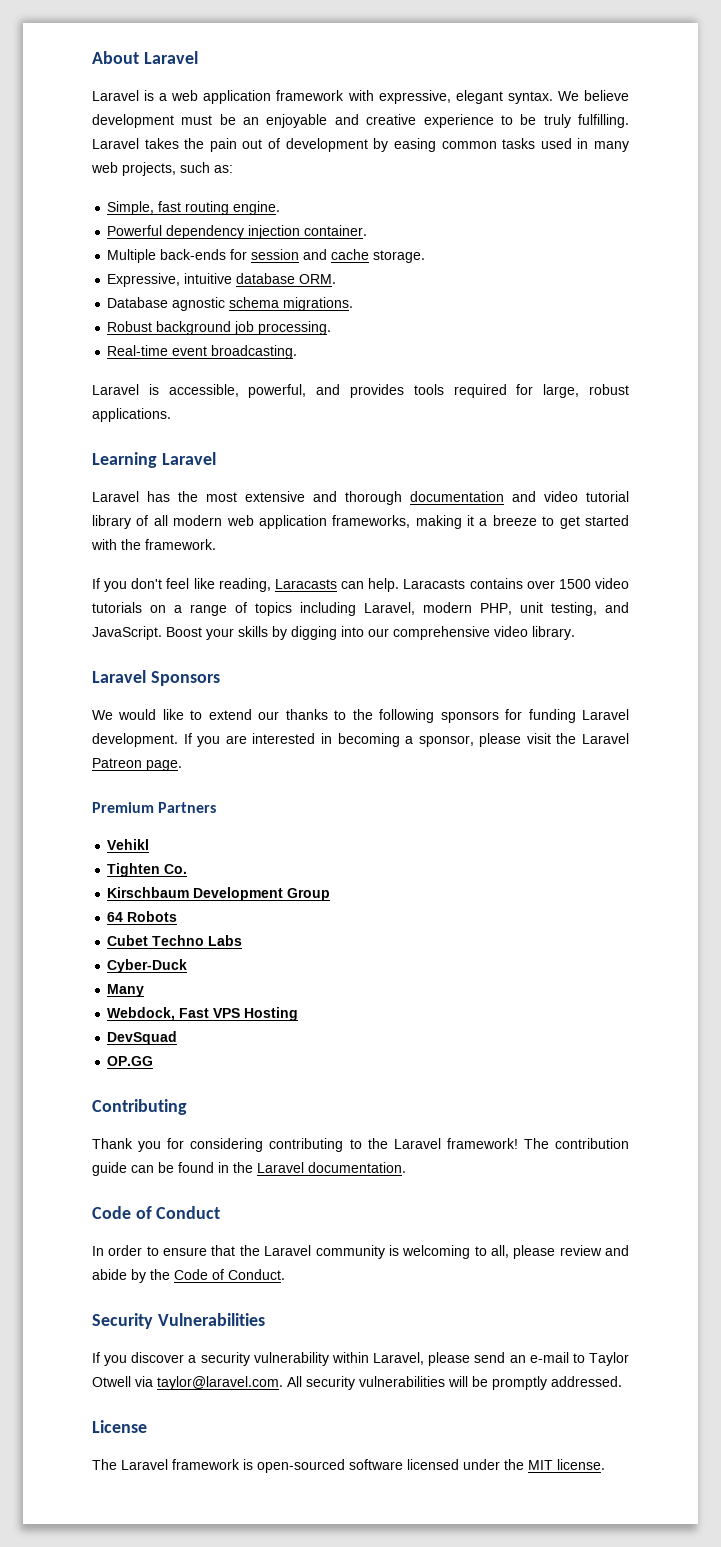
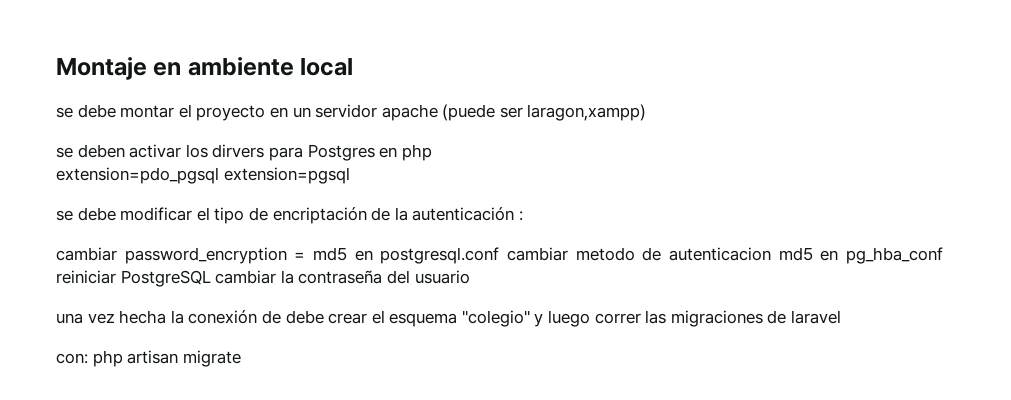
- About Laravel
- Laravel is a web application framework with expressive, elegant syntax. We believe development must be an enjoyable and creative experience to be truly fulfilling. Laravel takes the pain out of development by easing common tasks used in many web projects, such as:
- Simple, fast routing engine.
- Powerful dependency injection container.
- Multiple back-ends for session and cache storage.
- Expressive, intuitive database ORM.
- Database agnostic schema migrations.
- Robust background job processing.
- Real-time event broadcasting.
- Laravel is accessible, powerful, and provides tools required for large, robust applications.
- Learning Laravel
- Laravel has the most extensive and thorough documentation and video tutorial library of all modern web application frameworks, making it a breeze to get started with the framework.
- If you don't feel like reading, Laracasts can help. Laracasts contains over 1500 video tutorials on a range of topics including Laravel, modern PHP, unit testing, and JavaScript. Boost your skills by digging into our comprehensive video library.
- Laravel Sponsors
- We would like to extend our thanks to the following sponsors for funding Laravel development. If you are interested in becoming a sponsor, please visit the Laravel Patreon page.
- Premium Partners
- Vehikl
- Tighten Co.
- Kirschbaum Development Group
- 64 Robots
- Cubet Techno Labs
- Cyber-Duck
- Many
- Webdock, Fast VPS Hosting
- DevSquad
- OP.GG
- Contributing
- Thank you for considering contributing to the Laravel framework! The contribution guide can be found in the Laravel documentation.
- Code of Conduct
- In order to ensure that the Laravel community is welcoming to all, please review and abide by the Code of Conduct.
- Security Vulnerabilities
- If you discover a security vulnerability within Laravel, please send an e-mail to Taylor Otwell via taylor@laravel.com. All security vulnerabilities will be promptly addressed.
- License
- The Laravel framework is open-sourced software licensed under the MIT license.
+ Montaje en ambiente local
+ se debe montar el proyecto en un servidor apache (puede ser laragon,xampp)
+ se deben activar los dirvers para Postgres en php
+ extension=pdo_pgsql extension=pgsql
+ se debe modificar el tipo de encriptación de la autenticación :
+ cambiar password_encryption = md5 en postgresql.conf cambiar metodo de autenticacion md5 en pg_hba_conf reiniciar PostgreSQL cambiar la contraseña del usuario
+ una vez hecha la conexión de debe crear el esquema "colegio" y luego correr las migraciones de laravel
+ con: php artisan migrate

